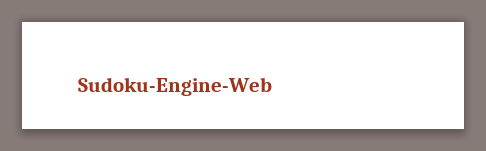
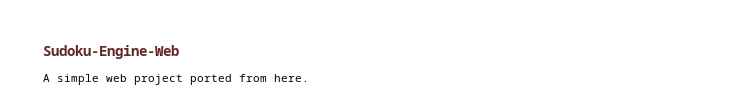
+ A simple web project ported from here.

